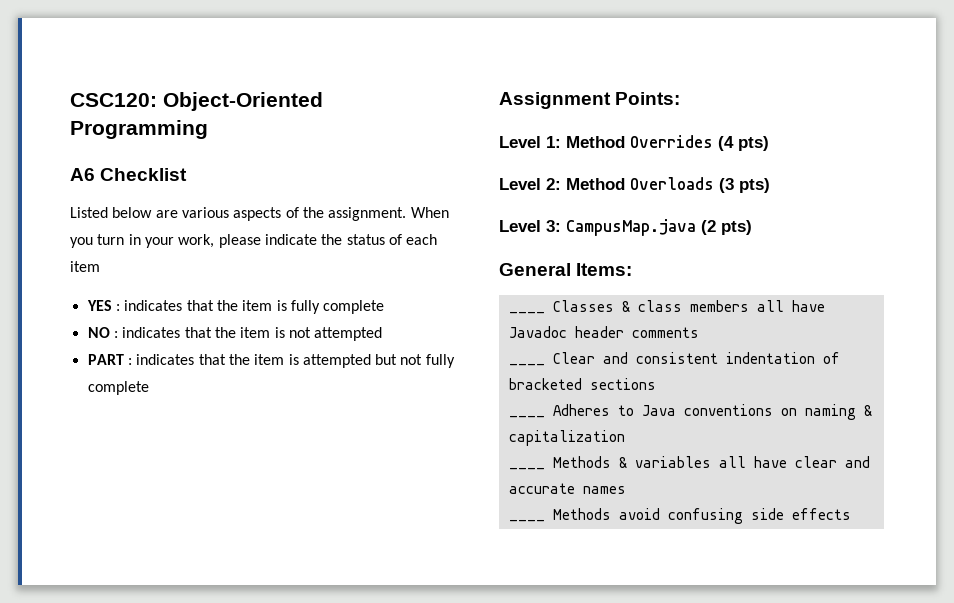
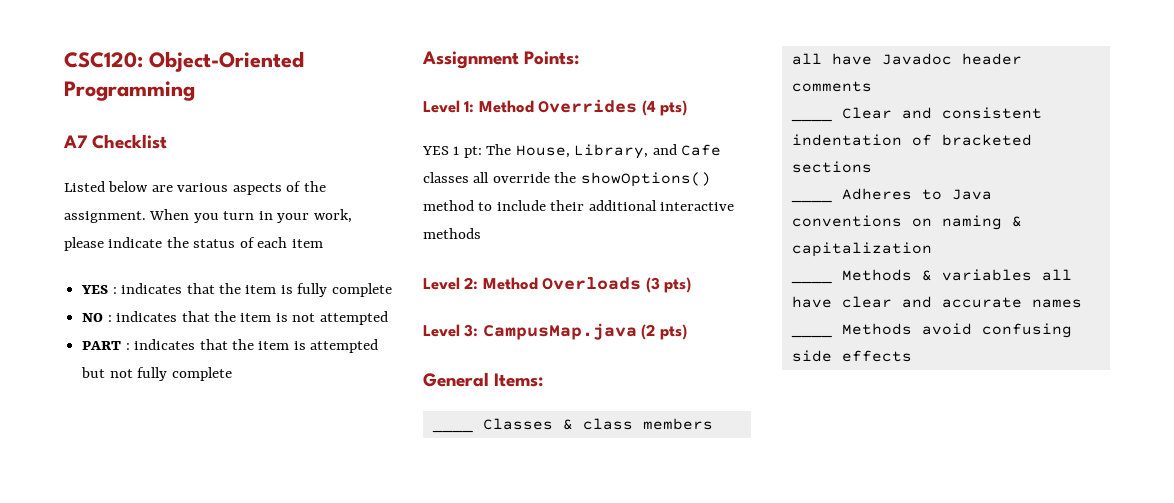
- A6 Checklist
+ A7 Checklist
+ YES 1 pt: The House, Library, and Cafe classes all override the showOptions() method to include their additional interactive methods

